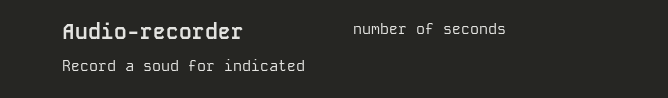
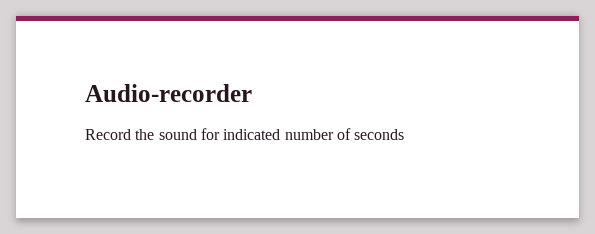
- Record a soud for indicated number of seconds
+ Record the sound for indicated number of seconds

